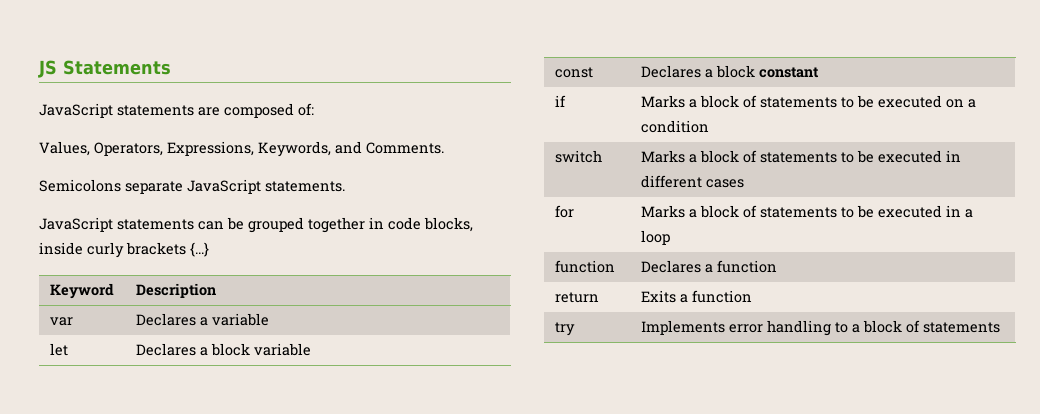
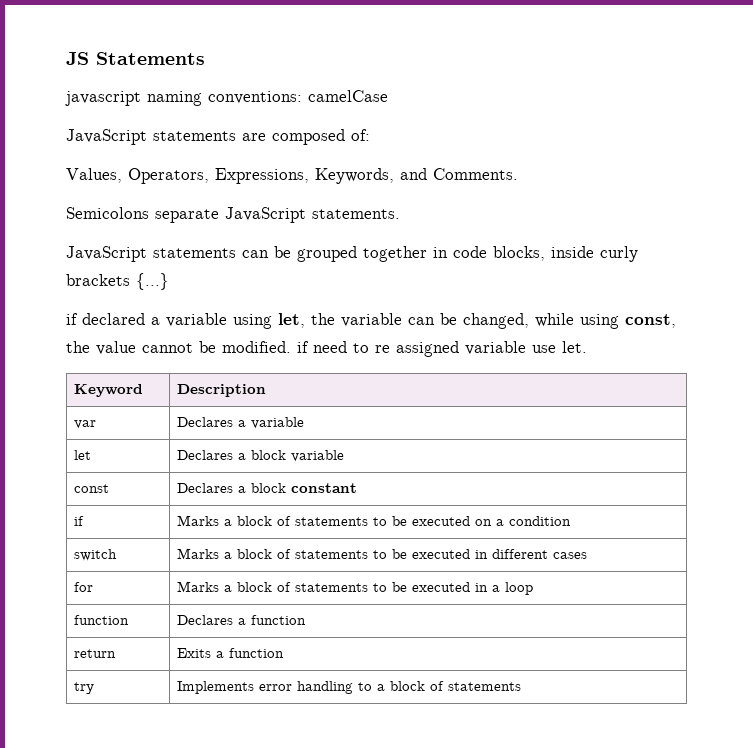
+ javascript naming conventions: camelCase
+ if declared a variable using let, the variable can be changed, while using const, the value cannot be modified. if need to re assigned variable use let.

